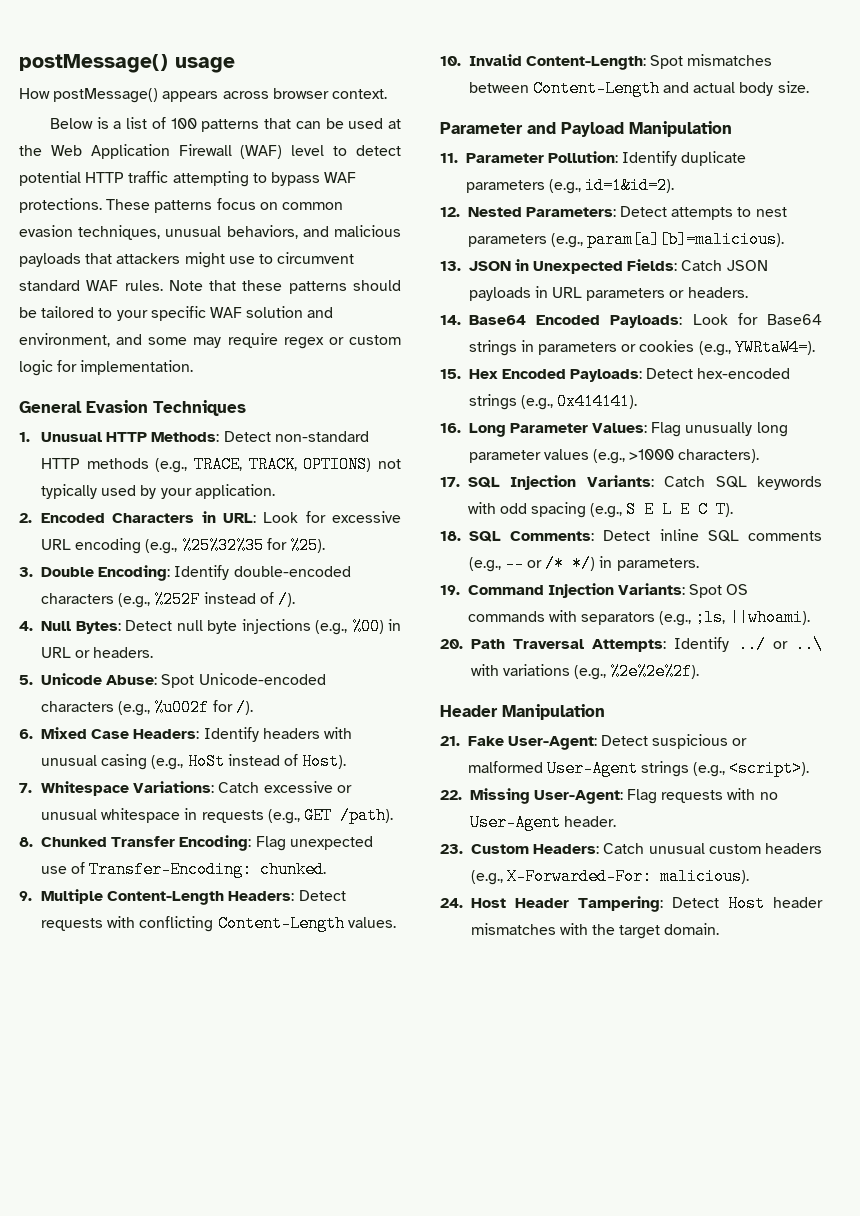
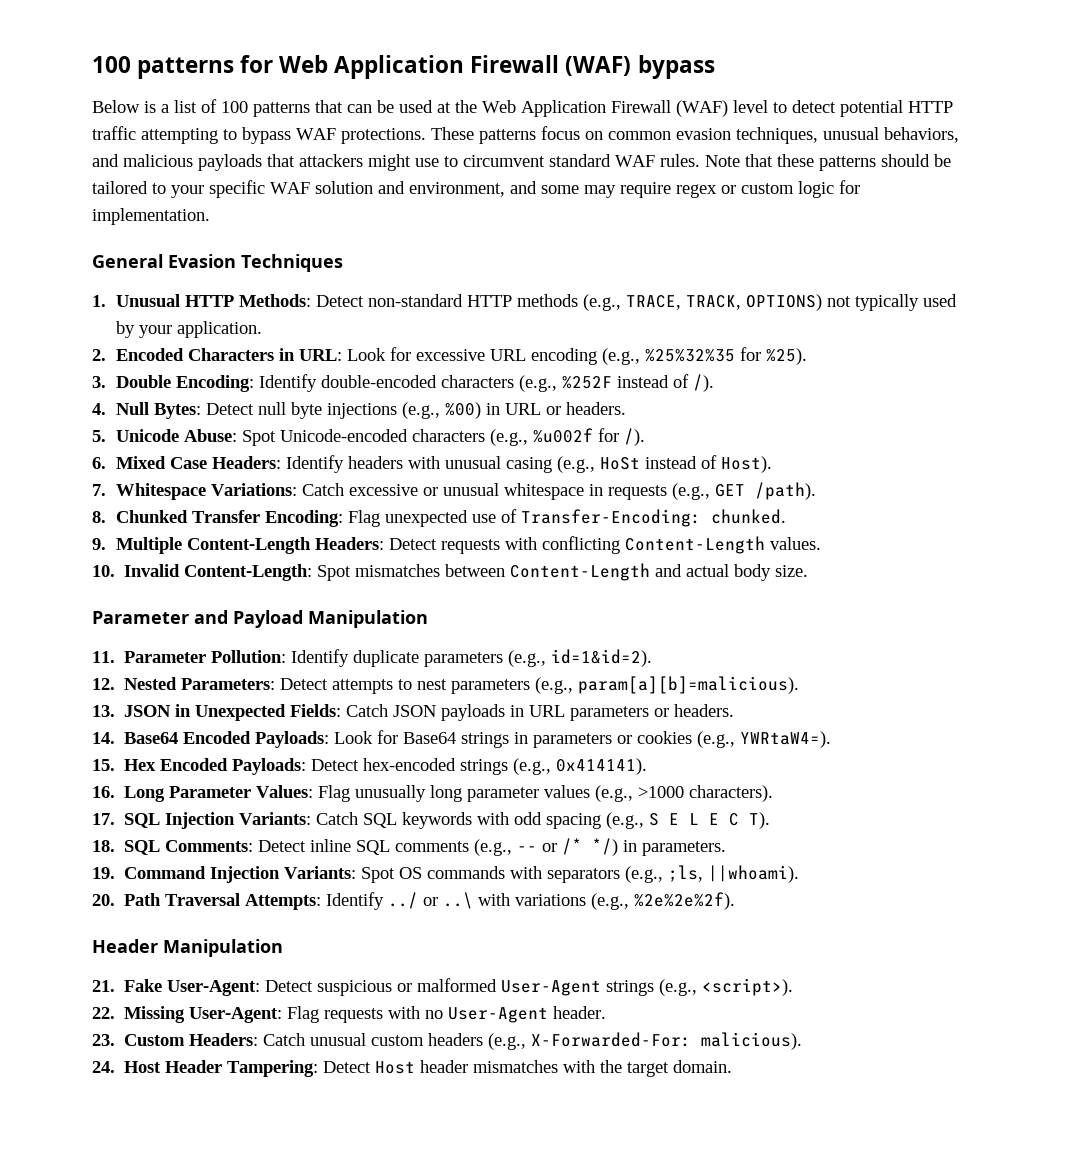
- postMessage() usage
- How postMessage() appears across browser context.
+ 100 patterns for Web Application Firewall (WAF) bypass

